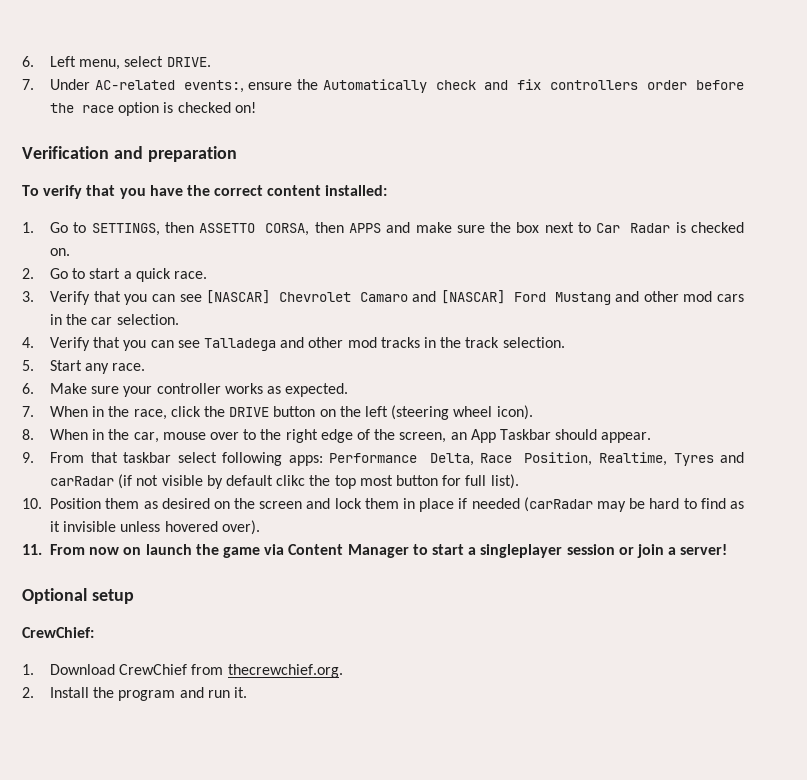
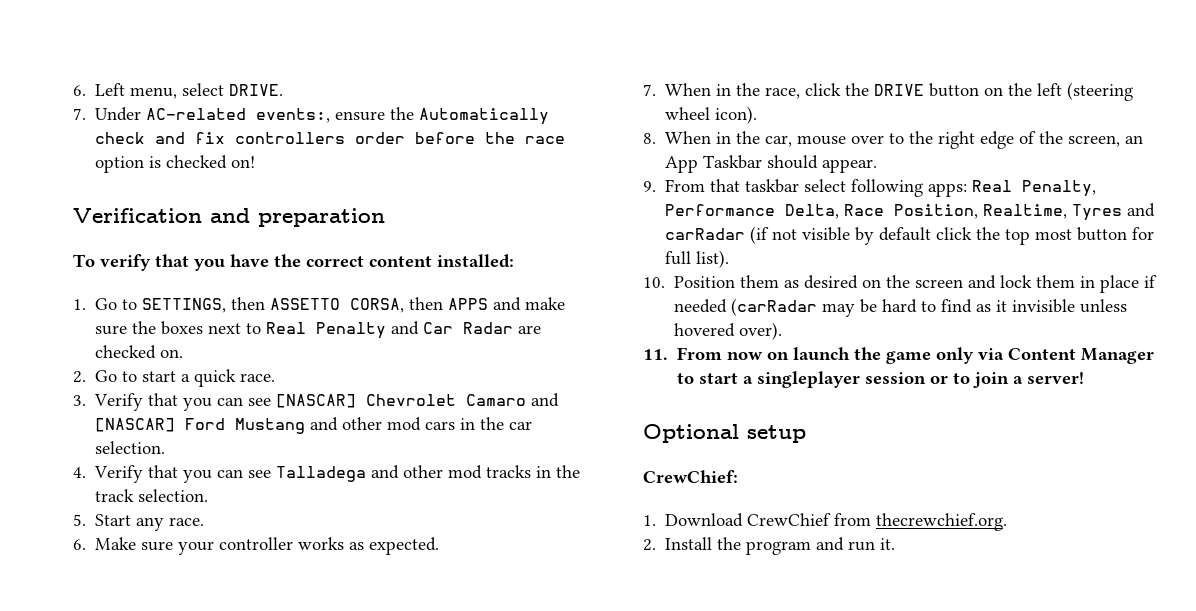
- 1. Go to SETTINGS, then ASSETTO CORSA, then APPS and make sure the box next to Car Radar is checked on.
+ 1. Go to SETTINGS, then ASSETTO CORSA, then APPS and make sure the boxes next to Real Penalty and Car Radar are checked on.
- 9. From that taskbar select following apps: Performance Delta, Race Position, Realtime, Tyres and carRadar (if not visible by default clikc the top most button for full list).
+ 9. From that taskbar select following apps: Real Penalty, Performance Delta, Race Position, Realtime, Tyres and carRadar (if not visible by default click the top most button for full list).
- 11. From now on launch the game via Content Manager to start a singleplayer session or join a server!
+ 11. From now on launch the game only via Content Manager to start a singleplayer session or to join a server!

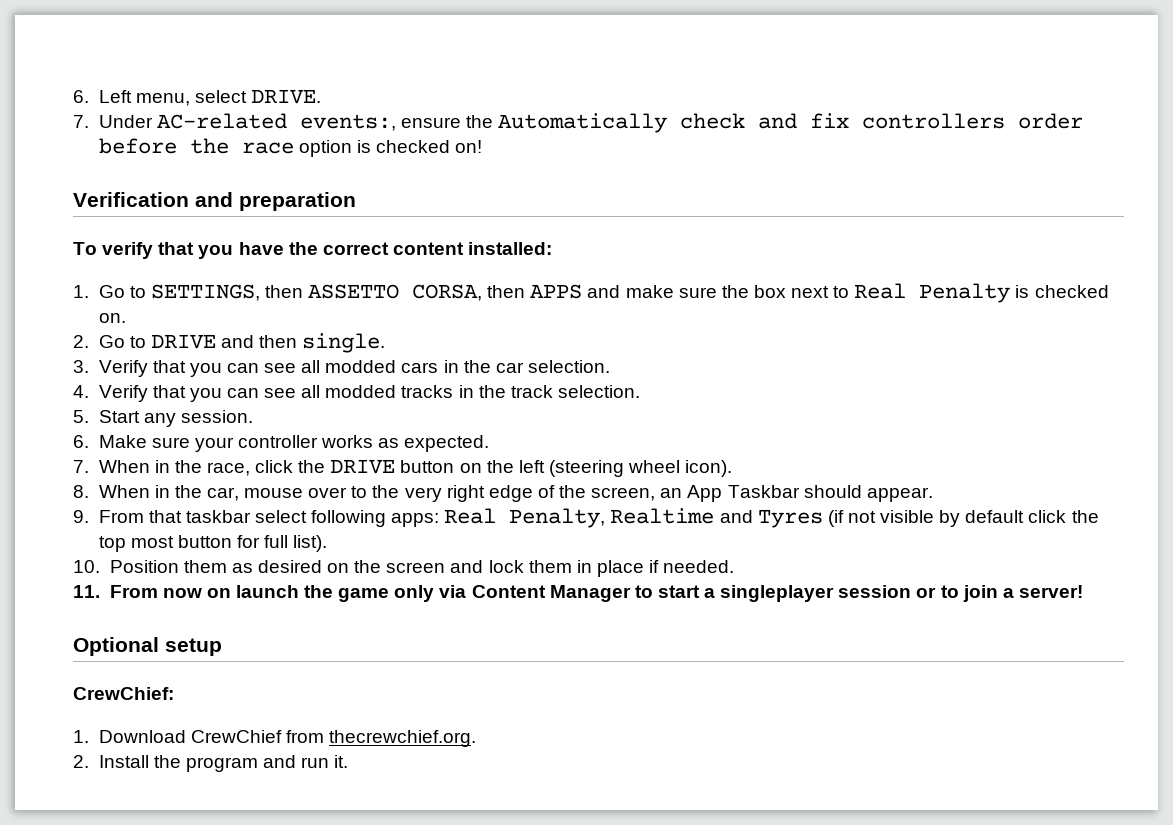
- 1. Go to SETTINGS, then ASSETTO CORSA, then APPS and make sure the boxes next to Real Penalty and Car Radar are checked on.
+ 1. Go to SETTINGS, then ASSETTO CORSA, then APPS and make sure the box next to Real Penalty is checked on.
- 2. Go to start a quick race.
+ 2. Go to DRIVE and then single.
- 3. Verify that you can see [NASCAR] Chevrolet Camaro and [NASCAR] Ford Mustang and other mod cars in the car selection.
+ 3. Verify that you can see all modded cars in the car selection.
- 4. Verify that you can see Talladega and other mod tracks in the track selection.
+ 4. Verify that you can see all modded tracks in the track selection.
- 5. Start any race.
+ 5. Start any session.
- 8. When in the car, mouse over to the right edge of the screen, an App Taskbar should appear.
+ 8. When in the car, mouse over to the very right edge of the screen, an App Taskbar should appear.
- 9. From that taskbar select following apps: Real Penalty, Performance Delta, Race Position, Realtime, Tyres and carRadar (if not visible by default click the top most button for full list).
+ 9. From that taskbar select following apps: Real Penalty, Realtime and Tyres (if not visible by default click the top most button for full list).
- 10. Position them as desired on the screen and lock them in place if needed (carRadar may be hard to find as it invisible unless hovered over).
+ 10. Position them as desired on the screen and lock them in place if needed.

